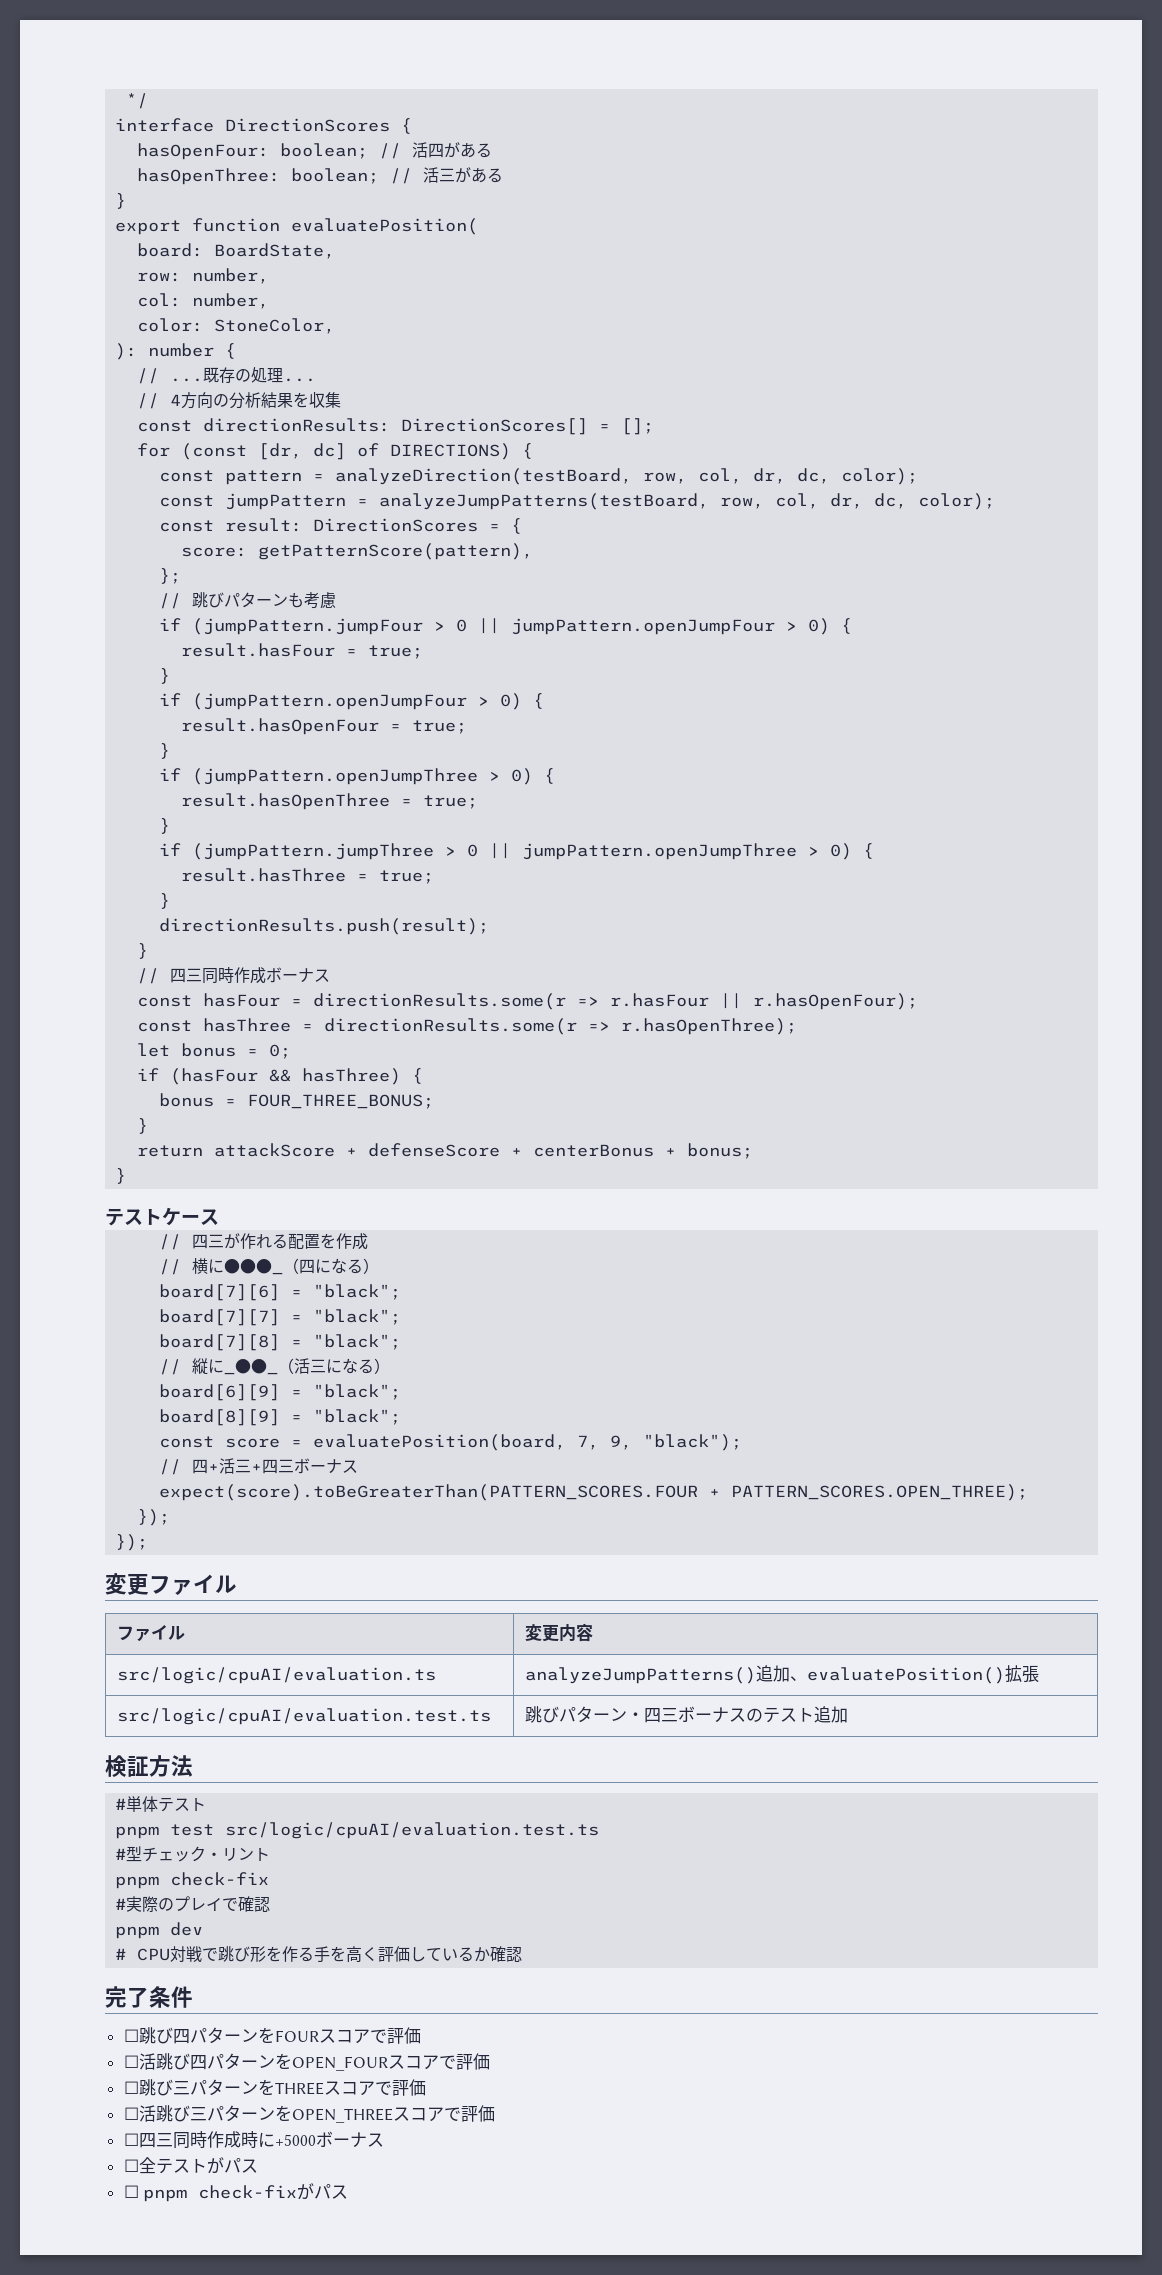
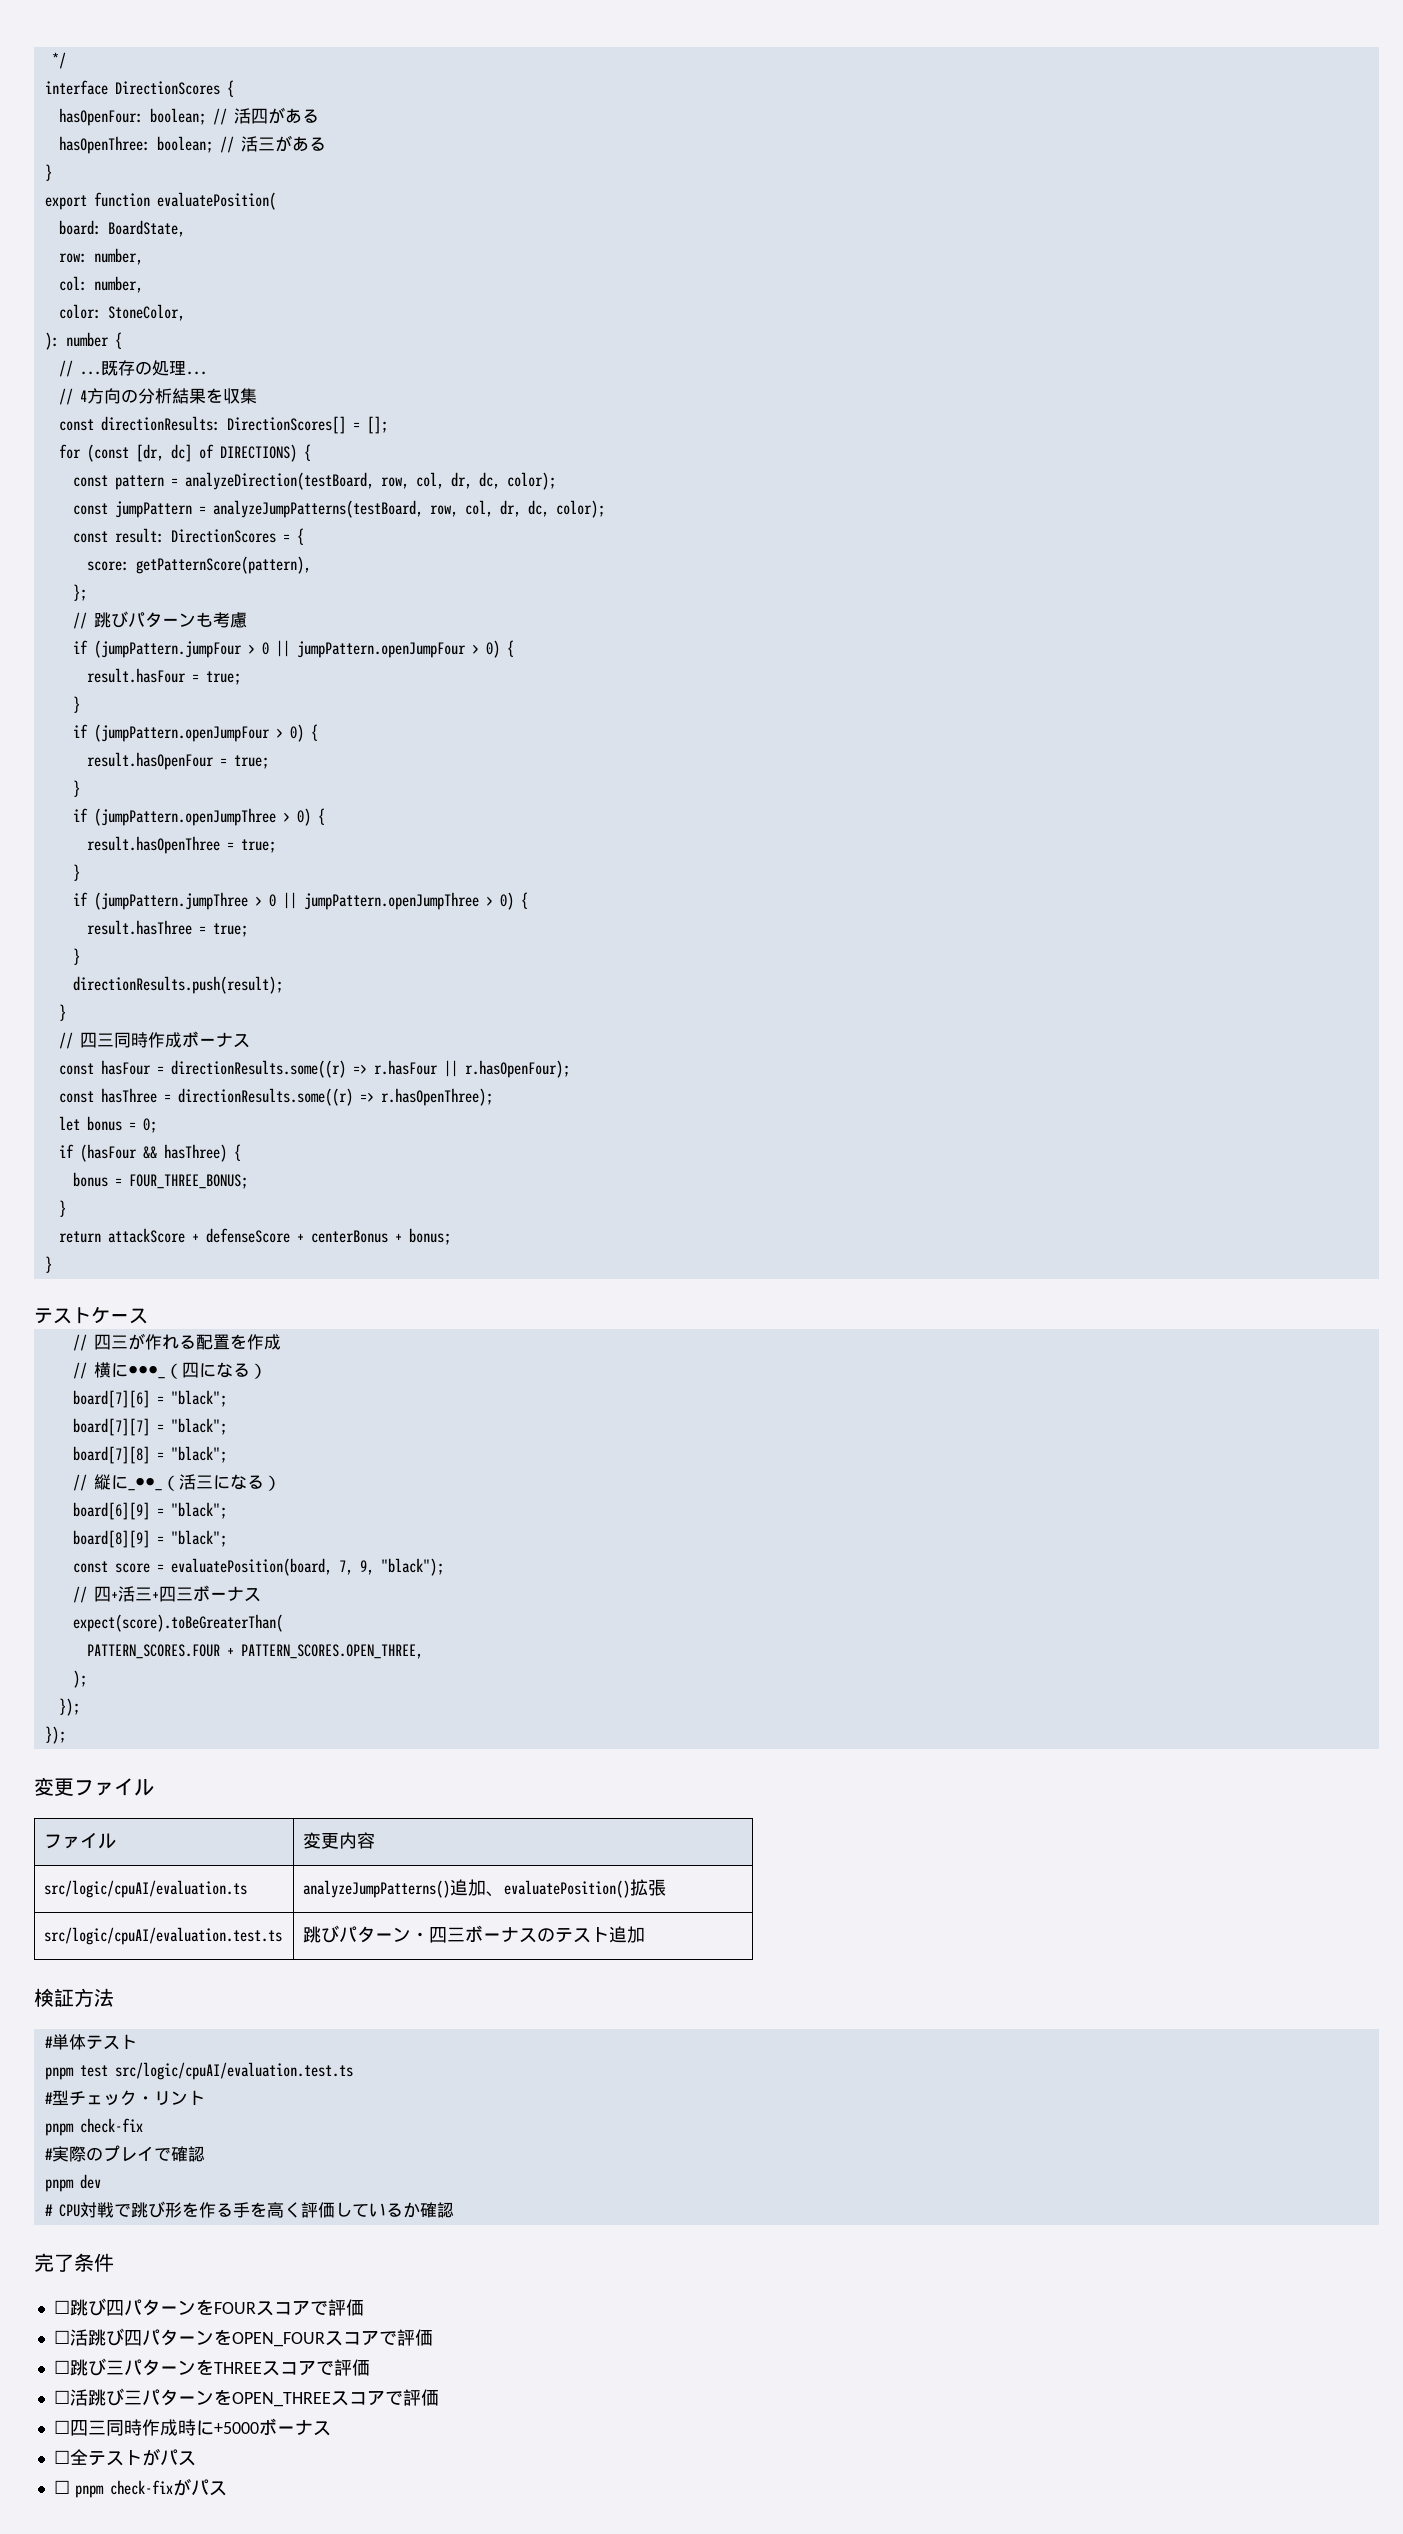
- const hasFour = directionResults.some(r => r.hasFour || r.hasOpenFour);
+ const hasFour = directionResults.some((r) => r.hasFour || r.hasOpenFour);
- const hasThree = directionResults.some(r => r.hasOpenThree);
+ const hasThree = directionResults.some((r) => r.hasOpenThree);
- expect(score).toBeGreaterThan(PATTERN_SCORES.FOUR + PATTERN_SCORES.OPEN_THREE);
+ expect(score).toBeGreaterThan(
+ PATTERN_SCORES.FOUR + PATTERN_SCORES.OPEN_THREE,
+ );

